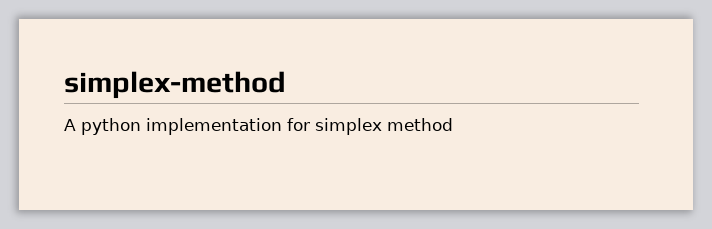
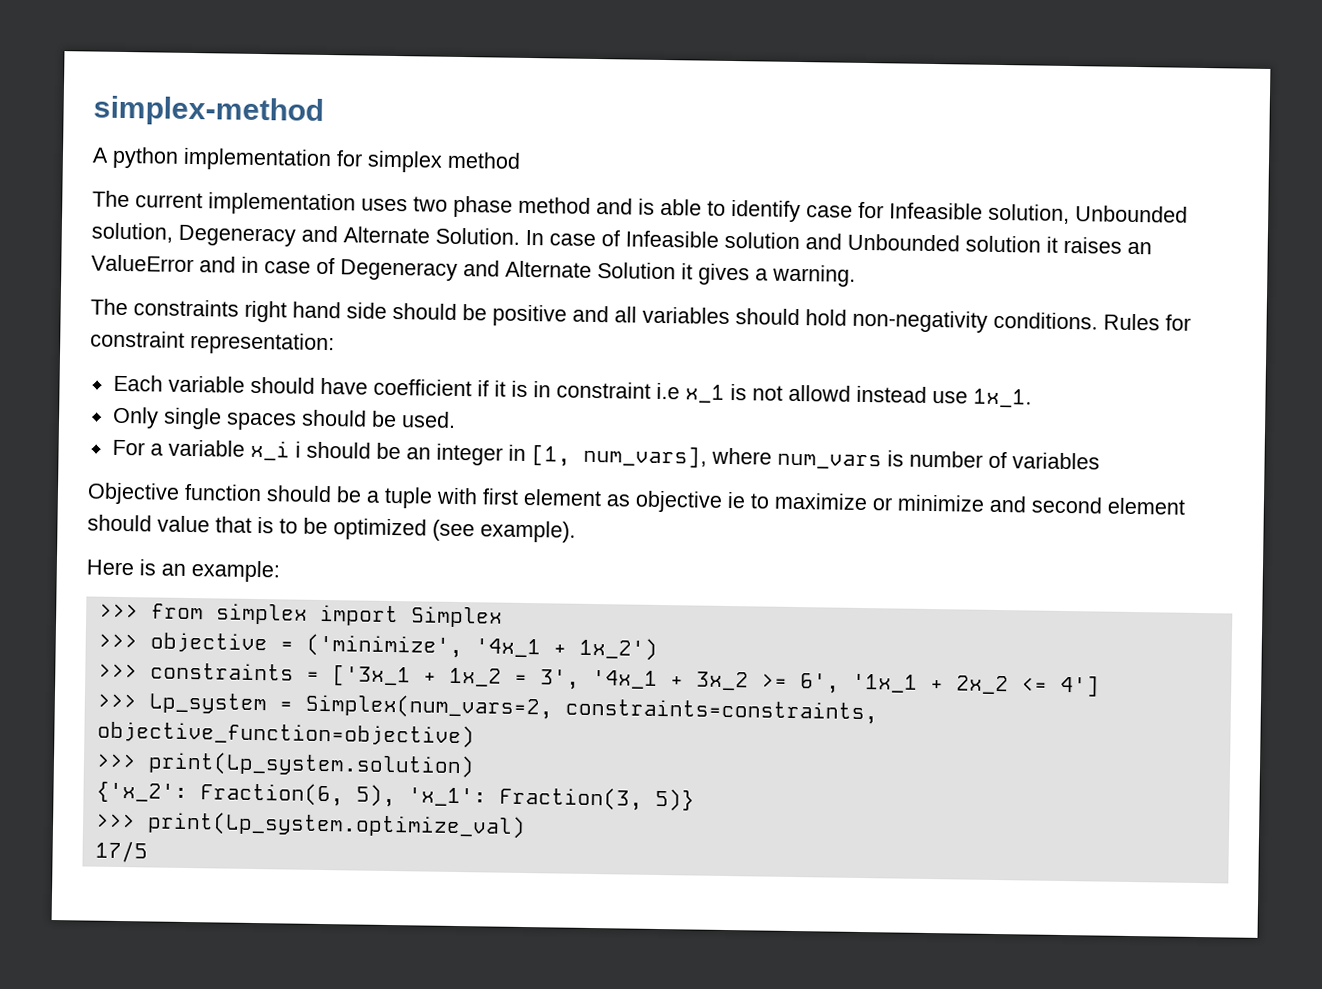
+ The current implementation uses two phase method and is able to identify case for Infeasible solution, Unbounded solution, Degeneracy and Alternate Solution. In case of Infeasible solution and Unbounded solution it raises an ValueError and in case of Degeneracy and Alternate Solution it gives a warning.
+ The constraints right hand side should be positive and all variables should hold non-negativity conditions. Rules for constraint representation:
+ Each variable should have coefficient if it is in constraint i.e x_1 is not allowd instead use 1x_1.
+ Only single spaces should be used.
+ For a variable x_i i should be an integer in [1, num_vars], where num_vars is number of variables
+ Objective function should be a tuple with first element as objective ie to maximize or minimize and second element should value that is to be optimized (see example).
+ Here is an example:
+ >>> from simplex import Simplex
+ >>> objective = ('minimize', '4x_1 + 1x_2')
+ >>> constraints = ['3x_1 + 1x_2 = 3', '4x_1 + 3x_2 >= 6', '1x_1 + 2x_2 <= 4']
+ >>> Lp_system = Simplex(num_vars=2, constraints=constraints, objective_function=objective)
+ >>> print(Lp_system.solution)
+ {'x_2': Fraction(6, 5), 'x_1': Fraction(3, 5)}
+ >>> print(Lp_system.optimize_val)
+ 17/5

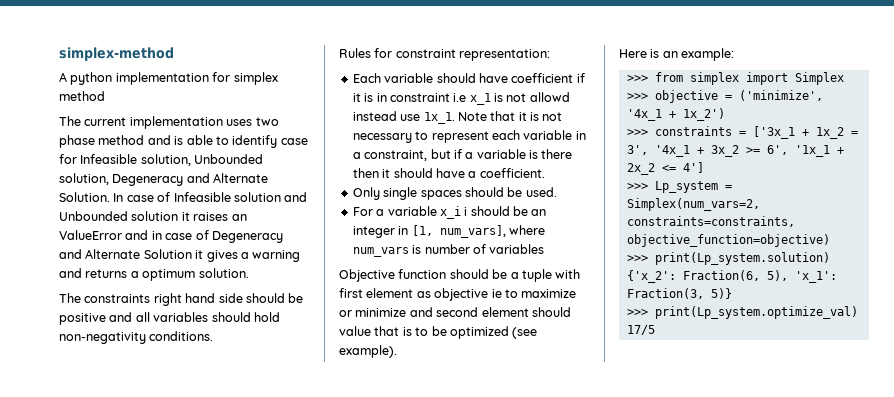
- In case of Infeasible solution and Unbounded solution it raises an ValueError and in case of Degeneracy and Alternate Solution it gives a warning.
+ In case of Infeasible solution and Unbounded solution it raises an ValueError and in case of Degeneracy and Alternate Solution it gives a warning and returns a optimum solution.
- The constraints right hand side should be positive and all variables should hold non-negativity conditions. Rules for constraint representation:
+ The constraints right hand side should be positive and all variables should hold non-negativity conditions.
+ Rules for constraint representation:
+ Note that it is not necessary to represent each variable in a constraint, but if a variable is there then it should have a coefficient.

